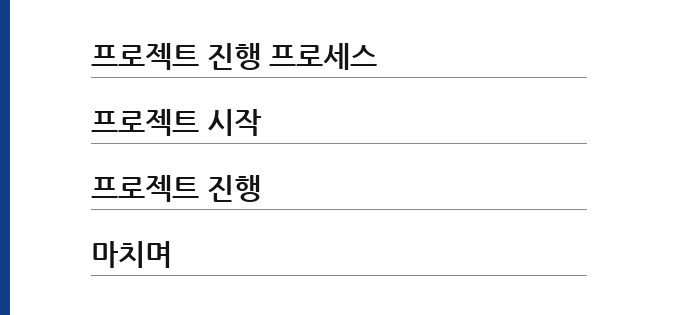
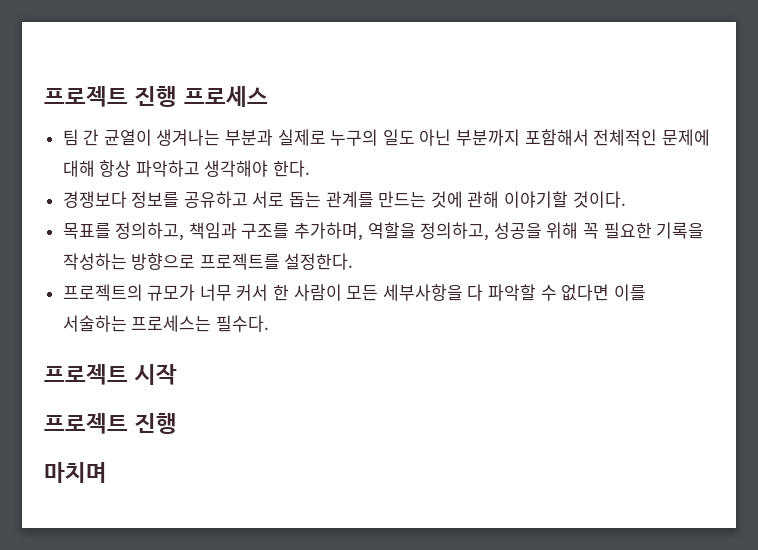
+ 팀 간 균열이 생겨나는 부분과 실제로 누구의 일도 아닌 부분까지 포함해서 전체적인 문제에 대해 항상 파악하고 생각해야 한다.
+ 경쟁보다 정보를 공유하고 서로 돕는 관계를 만드는 것에 관해 이야기할 것이다.
+ 목표를 정의하고, 책임과 구조를 추가하며, 역할을 정의하고, 성공을 위해 꼭 필요한 기록을 작성하는 방향으로 프로젝트를 설정한다.
+ 프로젝트의 규모가 너무 커서 한 사람이 모든 세부사항을 다 파악할 수 없다면 이를 서술하는 프로세스는 필수다.

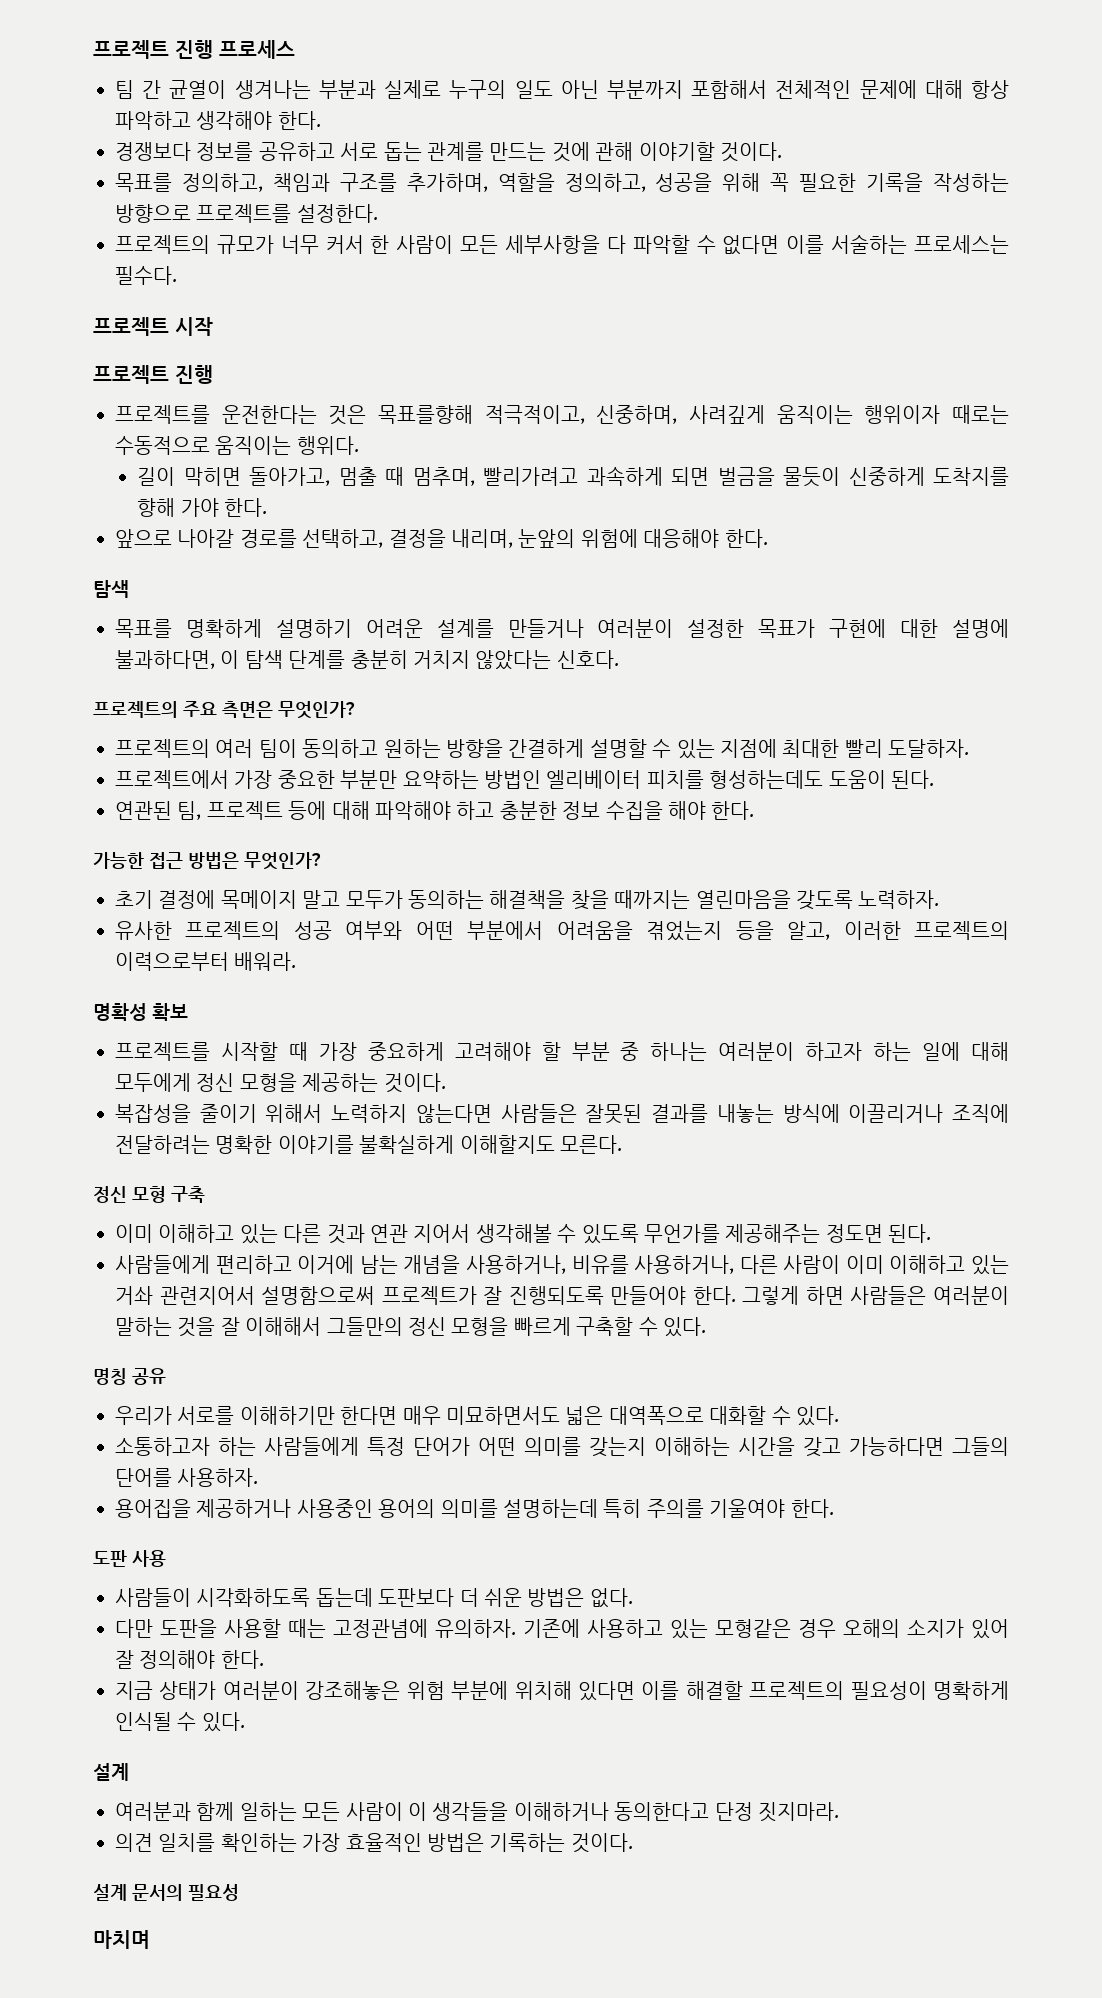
+ 프로젝트를 운전한다는 것은 목표를향해 적극적이고, 신중하며, 사려깊게 움직이는 행위이자 때로는 수동적으로 움직이는 행위다.
+ 길이 막히면 돌아가고, 멈출 때 멈추며, 빨리가려고 과속하게 되면 벌금을 물듯이 신중하게 도착지를 향해 가야 한다.
+ 앞으로 나아갈 경로를 선택하고, 결정을 내리며, 눈앞의 위험에 대응해야 한다.
+ 탐색
+ 목표를 명확하게 설명하기 어려운 설계를 만들거나 여러분이 설정한 목표가 구현에 대한 설명에 불과하다면, 이 탐색 단계를 충분히 거치지 않았다는 신호다.
+ 프로젝트의 주요 측면은 무엇인가?
+ 프로젝트의 여러 팀이 동의하고 원하는 방향을 간결하게 설명할 수 있는 지점에 최대한 빨리 도달하자.
+ 프로젝트에서 가장 중요한 부분만 요약하는 방법인 엘리베이터 피치를 형성하는데도 도움이 된다.
+ 연관된 팀, 프로젝트 등에 대해 파악해야 하고 충분한 정보 수집을 해야 한다.
+ 가능한 접근 방법은 무엇인가?
+ 초기 결정에 목메이지 말고 모두가 동의하는 해결책을 찾을 때까지는 열린마음을 갖도록 노력하자.
+ 유사한 프로젝트의 성공 여부와 어떤 부분에서 어려움을 겪었는지 등을 알고, 이러한 프로젝트의 이력으로부터 배워라.
+ 명확성 확보
+ 프로젝트를 시작할 때 가장 중요하게 고려해야 할 부분 중 하나는 여러분이 하고자 하는 일에 대해 모두에게 정신 모형을 제공하는 것이다.
+ 복잡성을 줄이기 위해서 노력하지 않는다면 사람들은 잘못된 결과를 내놓는 방식에 이끌리거나 조직에 전달하려는 명확한 이야기를 불확실하게 이해할지도 모른다.
+ 정신 모형 구축
+ 이미 이해하고 있는 다른 것과 연관 지어서 생각해볼 수 있도록 무언가를 제공해주는 정도면 된다.
+ 사람들에게 편리하고 이거에 남는 개념을 사용하거나, 비유를 사용하거나, 다른 사람이 이미 이해하고 있는 거솨 관련지어서 설명함으로써 프로젝트가 잘 진행되도록 만들어야 한다. 그렇게 하면 사람들은 여러분이 말하는 것을 잘 이해해서 그들만의 정신 모형을 빠르게 구축할 수 있다.
+ 명칭 공유
+ 우리가 서로를 이해하기만 한다면 매우 미묘하면서도 넓은 대역폭으로 대화할 수 있다.
+ 소통하고자 하는 사람들에게 특정 단어가 어떤 의미를 갖는지 이해하는 시간을 갖고 가능하다면 그들의 단어를 사용하자.
+ 용어집을 제공하거나 사용중인 용어의 의미를 설명하는데 특히 주의를 기울여야 한다.
+ 도판 사용
+ 사람들이 시각화하도록 돕는데 도판보다 더 쉬운 방법은 없다.
+ 다만 도판을 사용할 때는 고정관념에 유의하자. 기존에 사용하고 있는 모형같은 경우 오해의 소지가 있어 잘 정의해야 한다.
+ 지금 상태가 여러분이 강조해놓은 위험 부분에 위치해 있다면 이를 해결할 프로젝트의 필요성이 명확하게 인식될 수 있다.
+ 설계
+ 여러분과 함께 일하는 모든 사람이 이 생각들을 이해하거나 동의한다고 단정 짓지마라.
+ 의견 일치를 확인하는 가장 효율적인 방법은 기록하는 것이다.
+ 설계 문서의 필요성

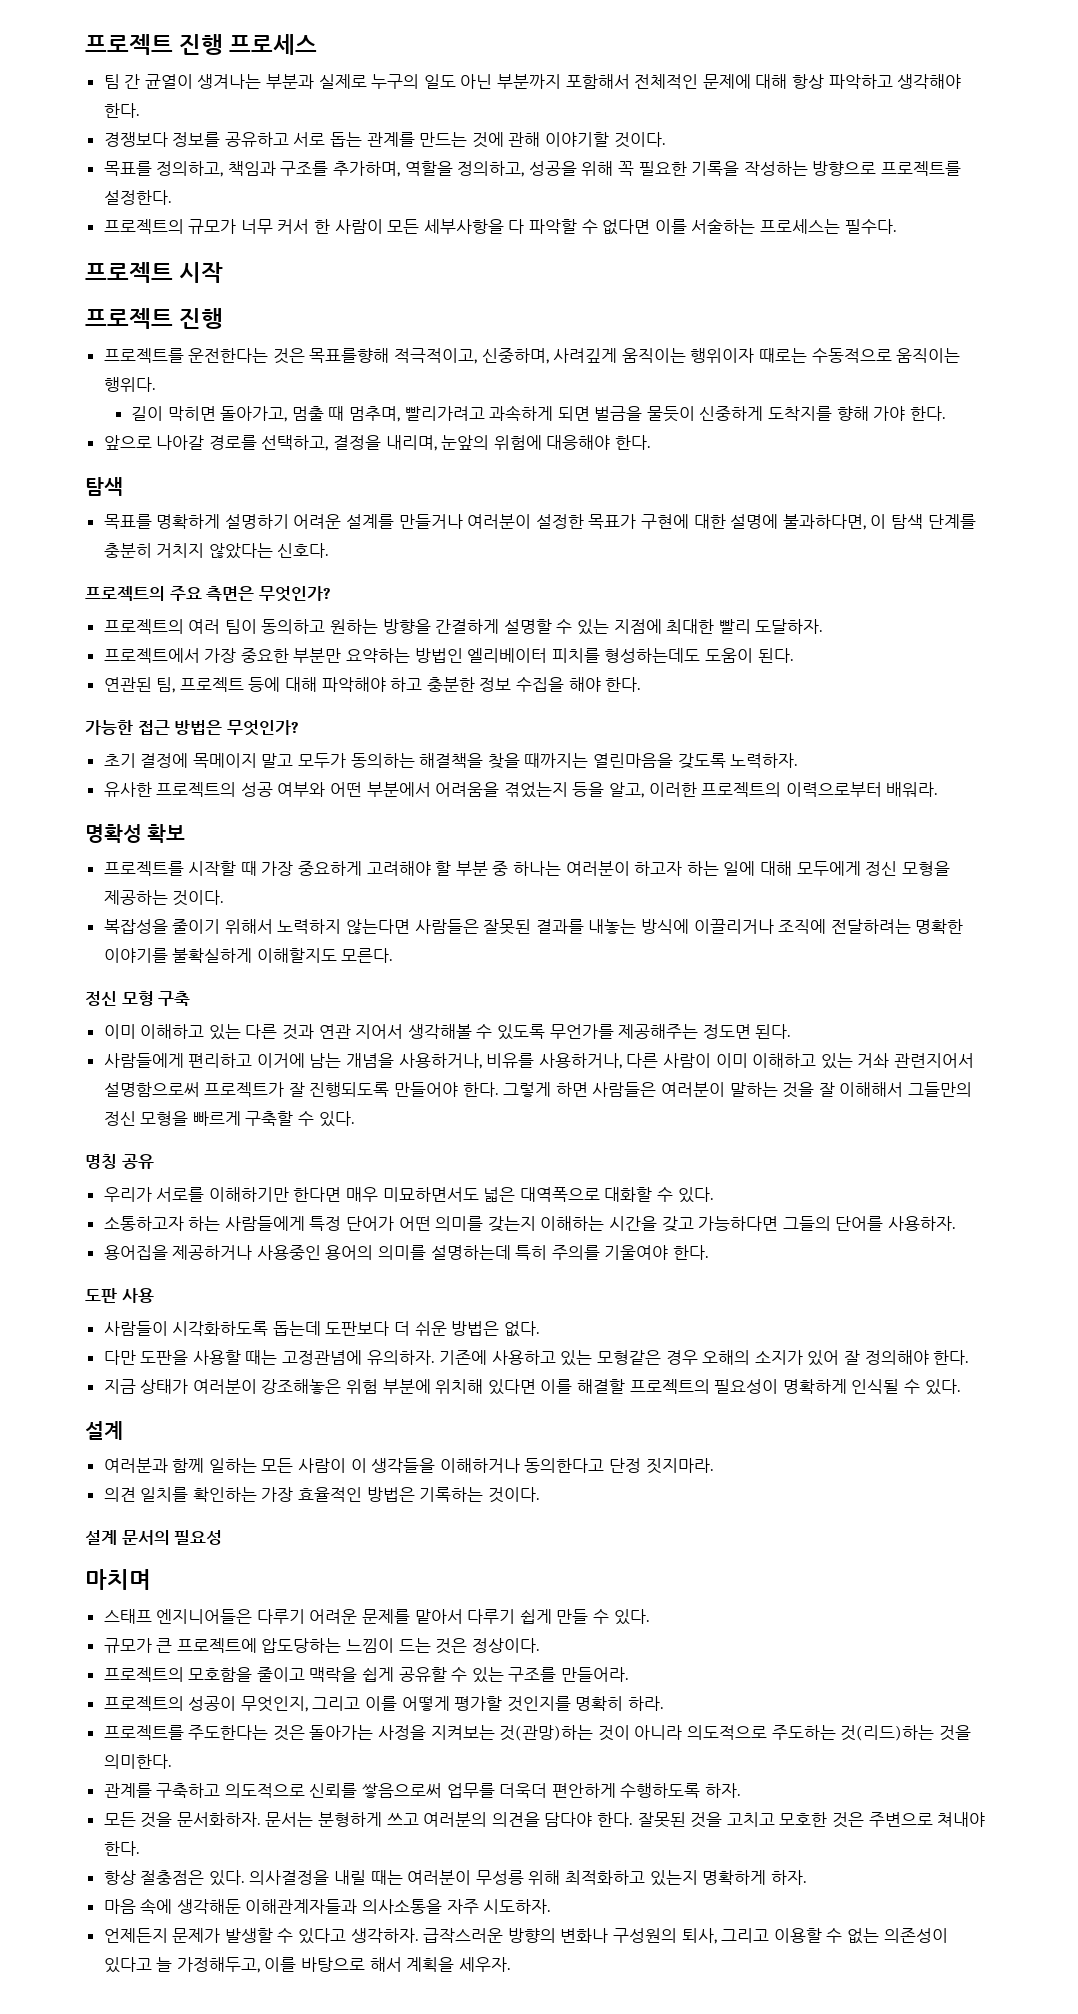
+ 스태프 엔지니어들은 다루기 어려운 문제를 맡아서 다루기 쉽게 만들 수 있다.
+ 규모가 큰 프로젝트에 압도당하는 느낌이 드는 것은 정상이다.
+ 프로젝트의 모호함을 줄이고 맥락을 쉽게 공유할 수 있는 구조를 만들어라.
+ 프로젝트의 성공이 무엇인지, 그리고 이를 어떻게 평가할 것인지를 명확히 하라.
+ 프로젝트를 주도한다는 것은 돌아가는 사정을 지켜보는 것(관망)하는 것이 아니라 의도적으로 주도하는 것(리드)하는 것을 의미한다.
+ 관계를 구축하고 의도적으로 신뢰를 쌓음으로써 업무를 더욱더 편안하게 수행하도록 하자.
+ 모든 것을 문서화하자. 문서는 분형하게 쓰고 여러분의 의견을 담다야 한다. 잘못된 것을 고치고 모호한 것은 주변으로 쳐내야 한다.
+ 항상 절충점은 있다. 의사결정을 내릴 때는 여러분이 무성릉 위해 최적화하고 있는지 명확하게 하자.
+ 마음 속에 생각해둔 이해관계자들과 의사소통을 자주 시도하자.
+ 언제든지 문제가 발생할 수 있다고 생각하자. 급작스러운 방향의 변화나 구성원의 퇴사, 그리고 이용할 수 없는 의존성이 있다고 늘 가정해두고, 이를 바탕으로 해서 계획을 세우자.

